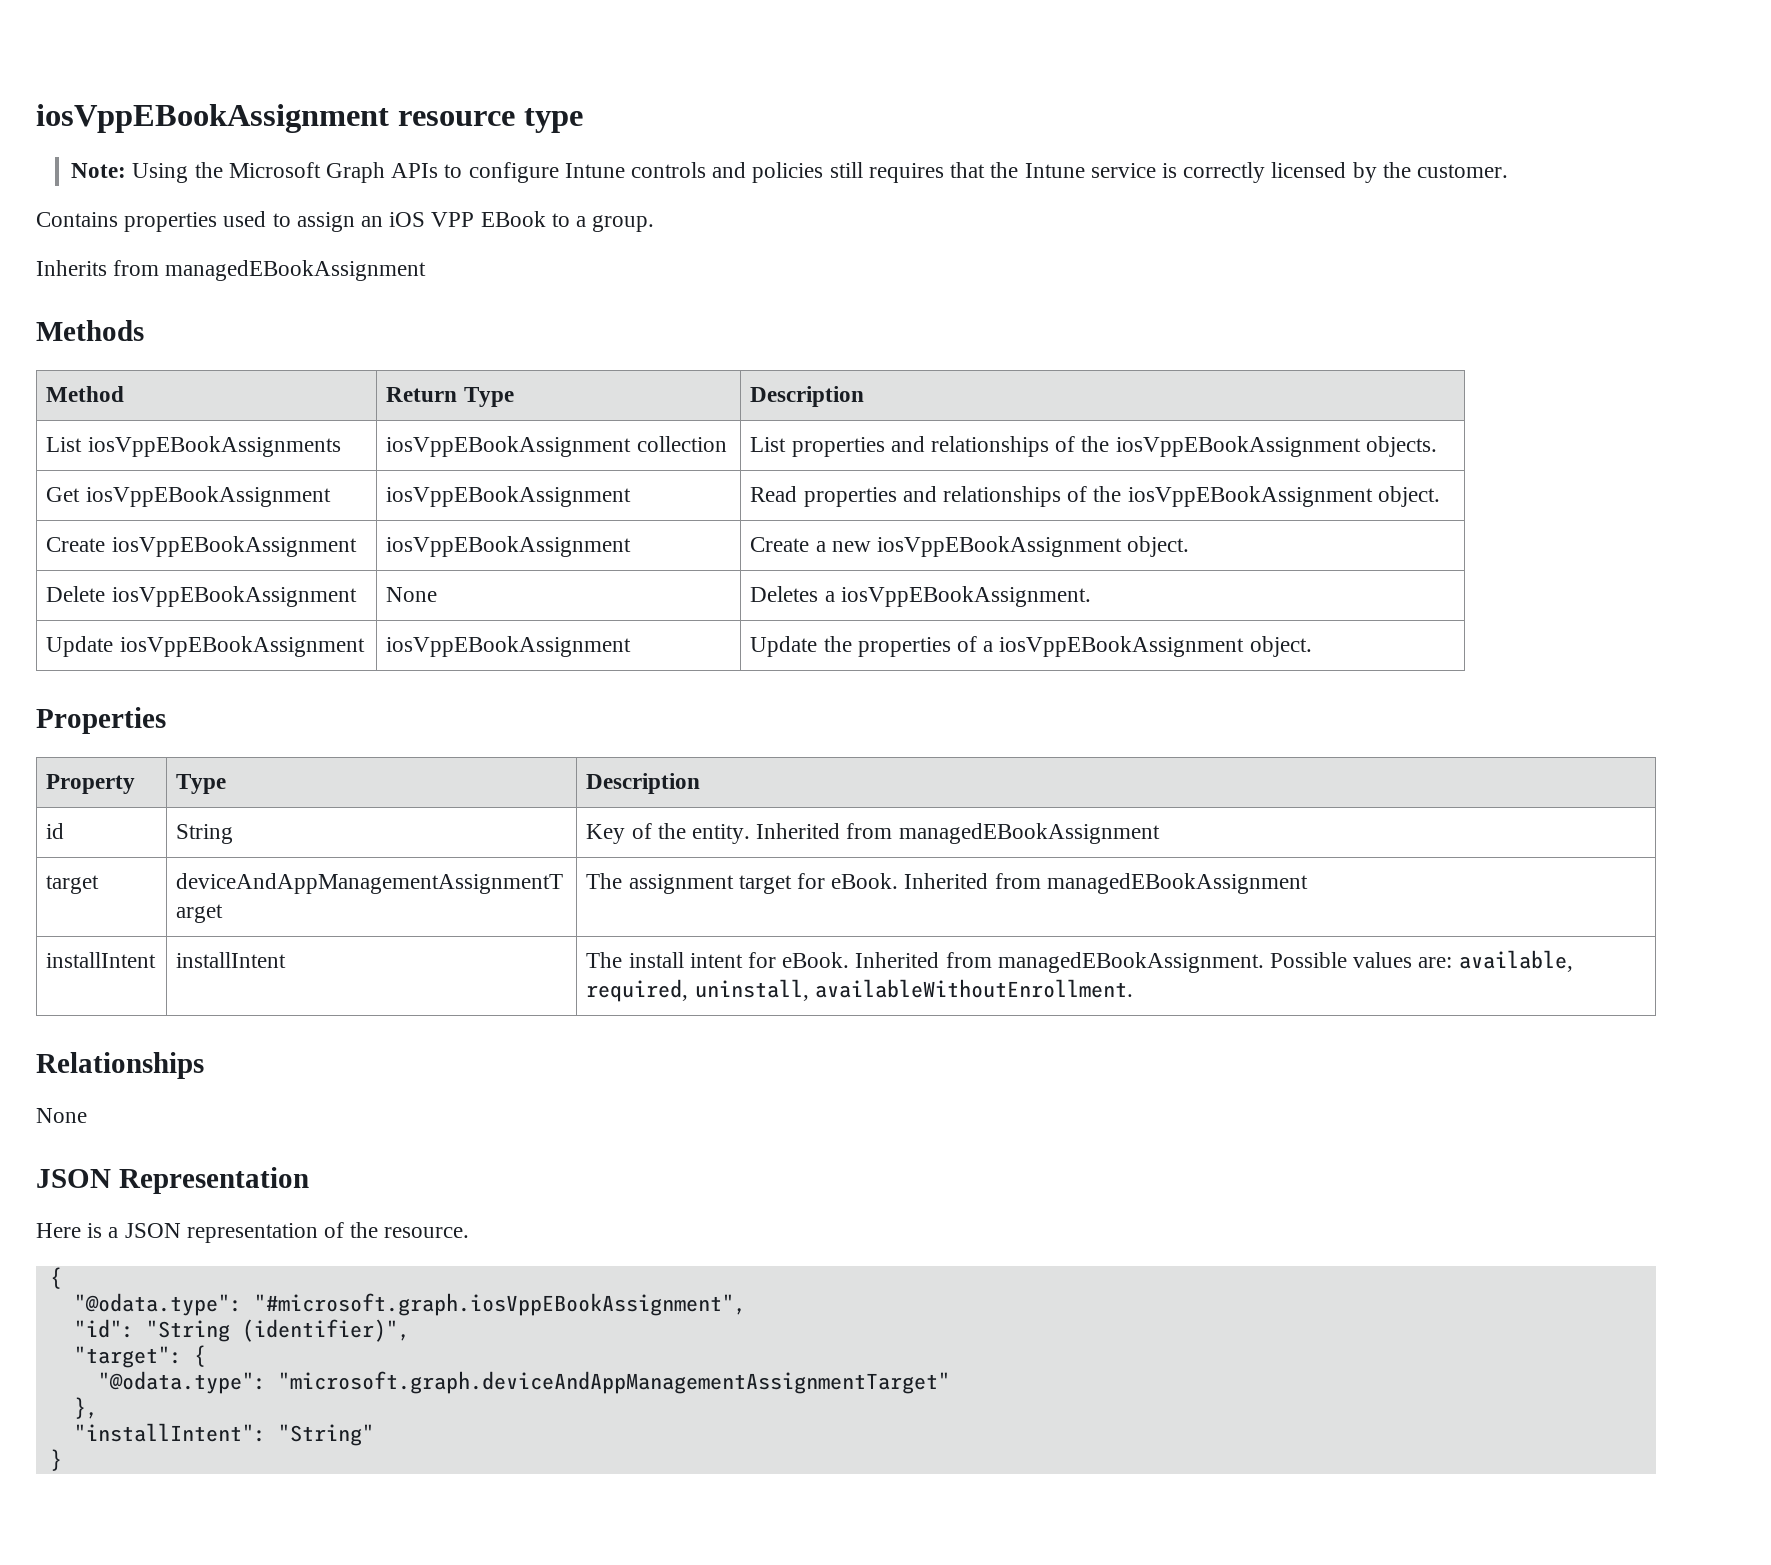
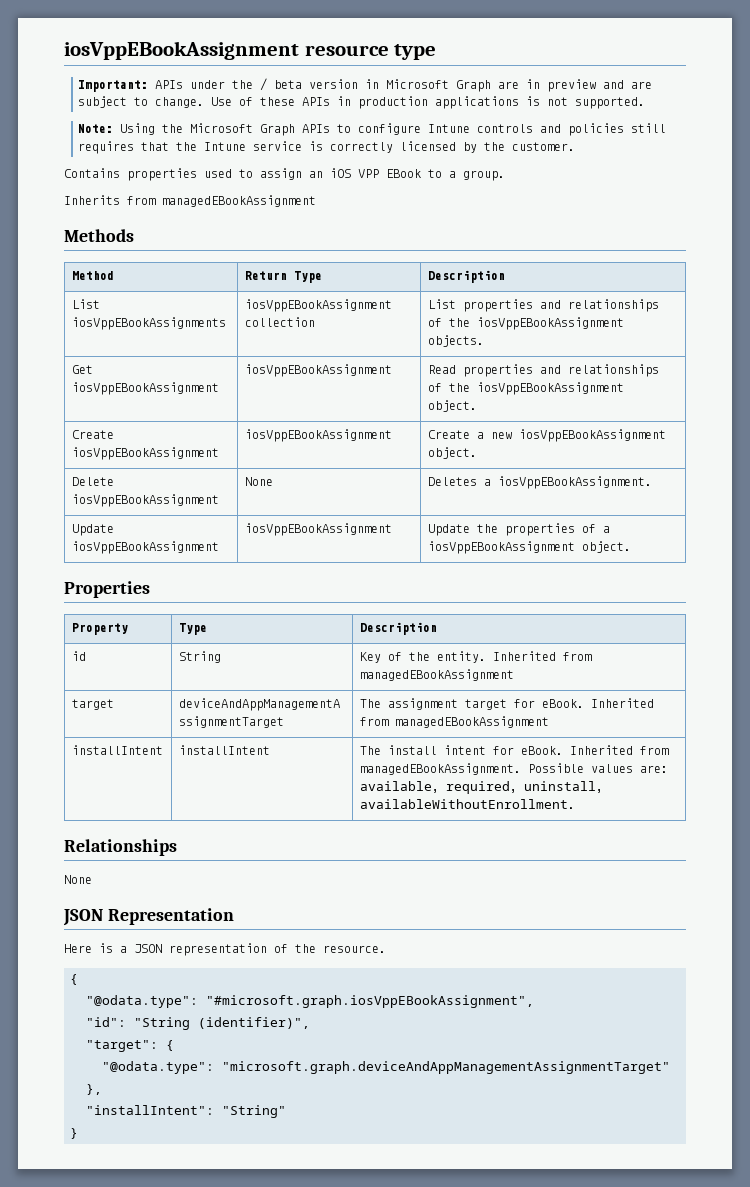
+ Important: APIs under the / beta version in Microsoft Graph are in preview and are subject to change. Use of these APIs in production applications is not supported.

